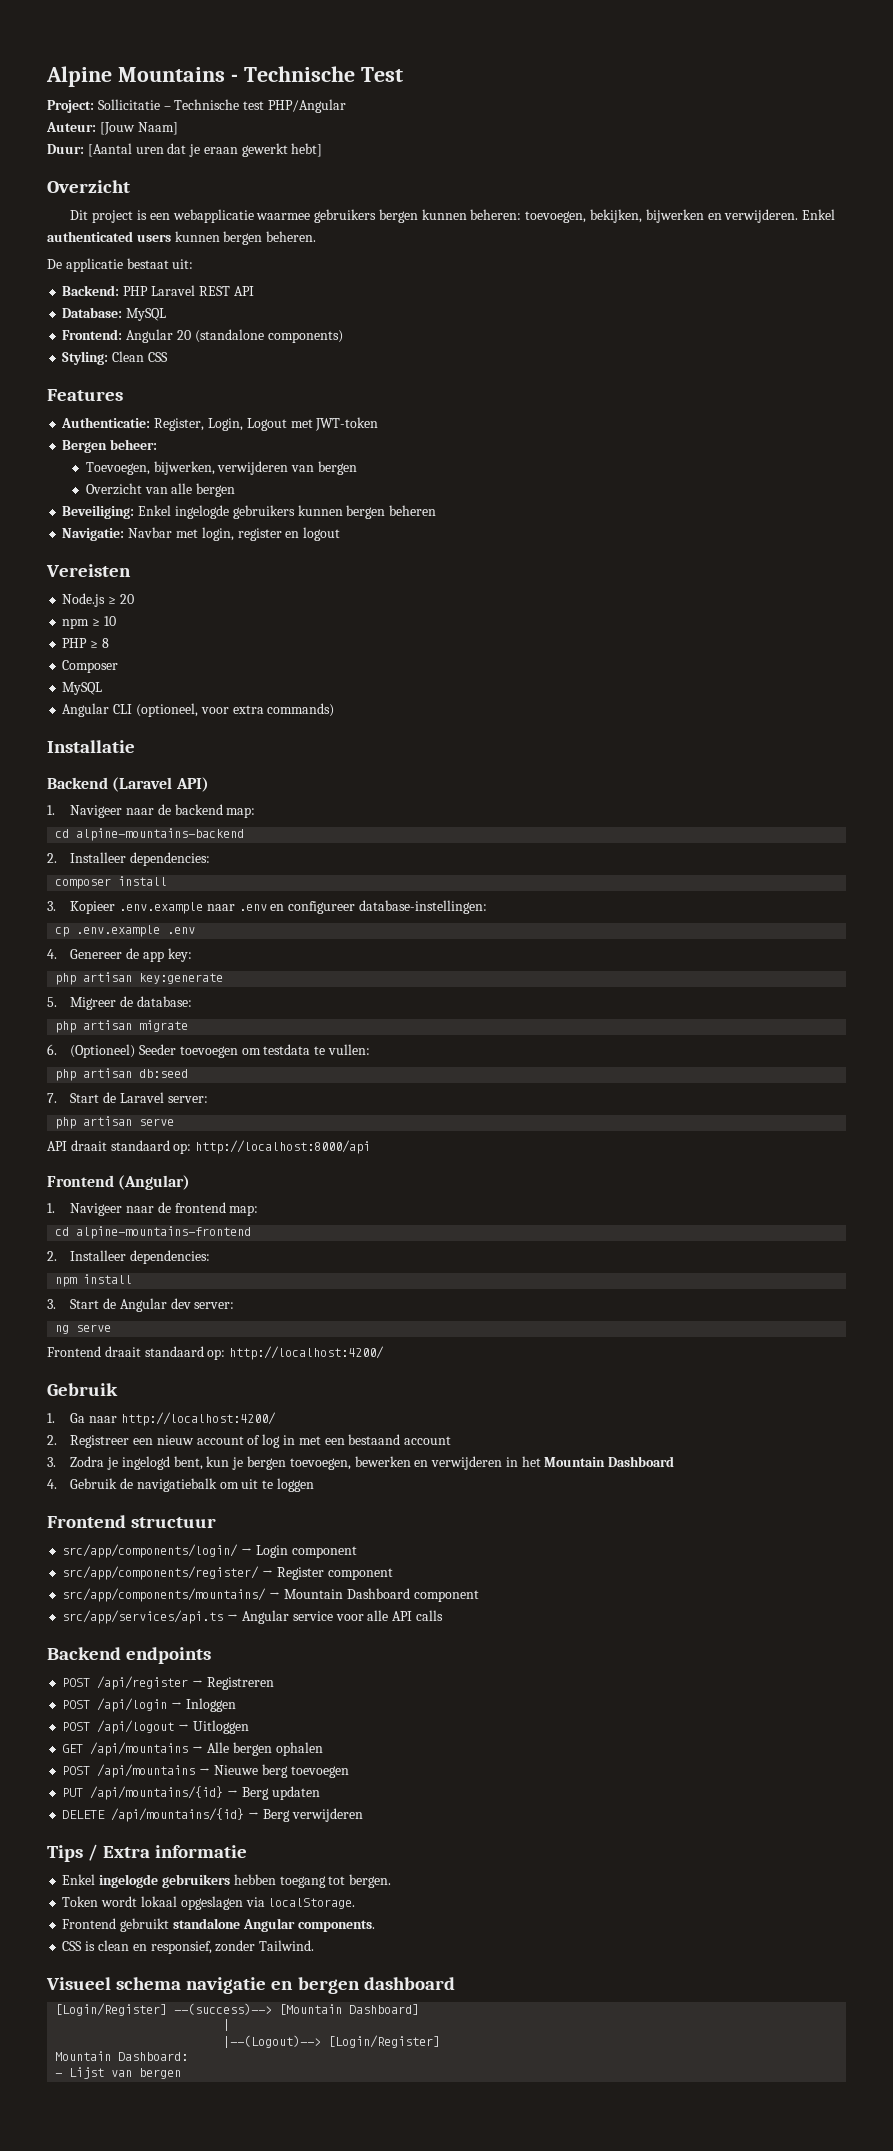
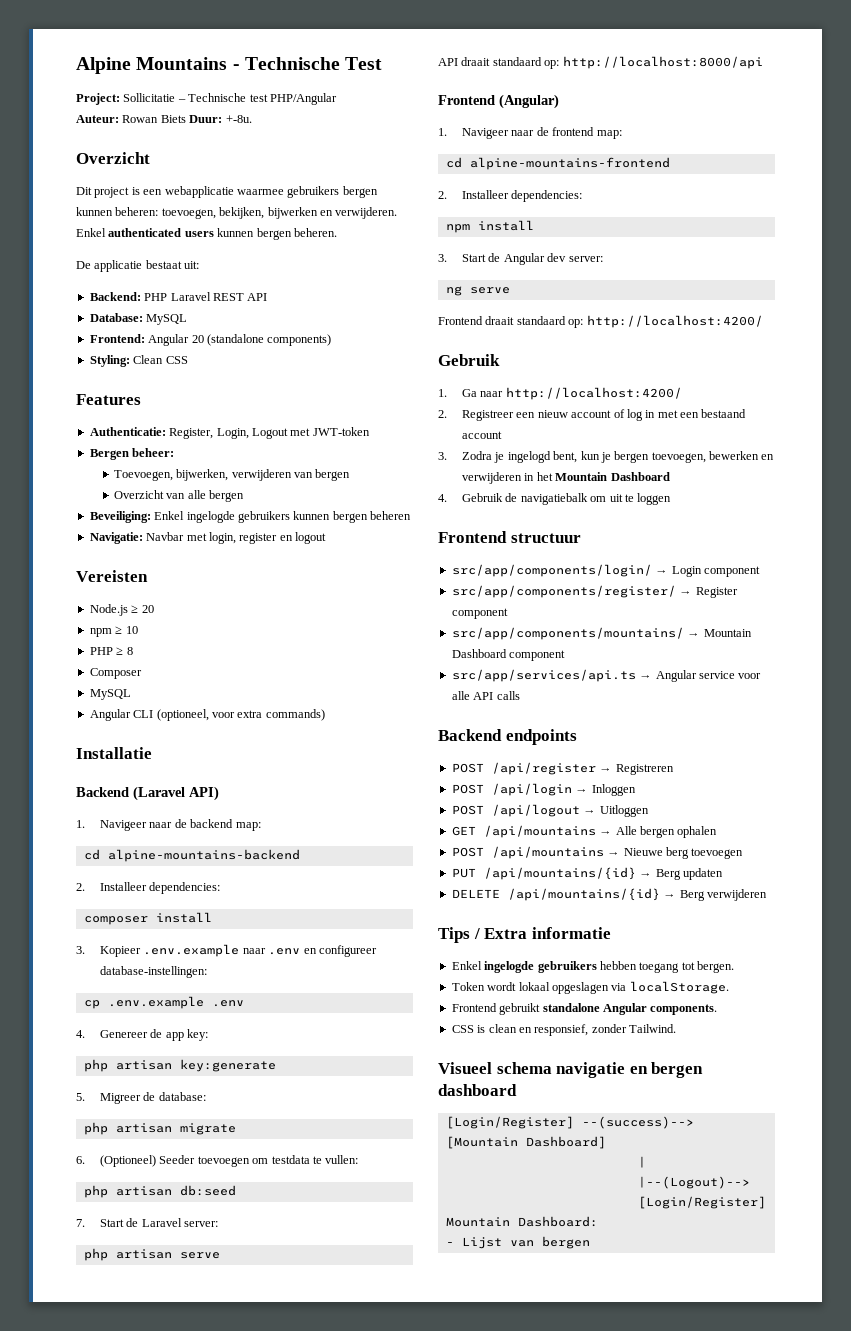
- Auteur: [Jouw Naam]
- Duur: [Aantal uren dat je eraan gewerkt hebt]
+ Auteur: Rowan Biets Duur: +-8u.

